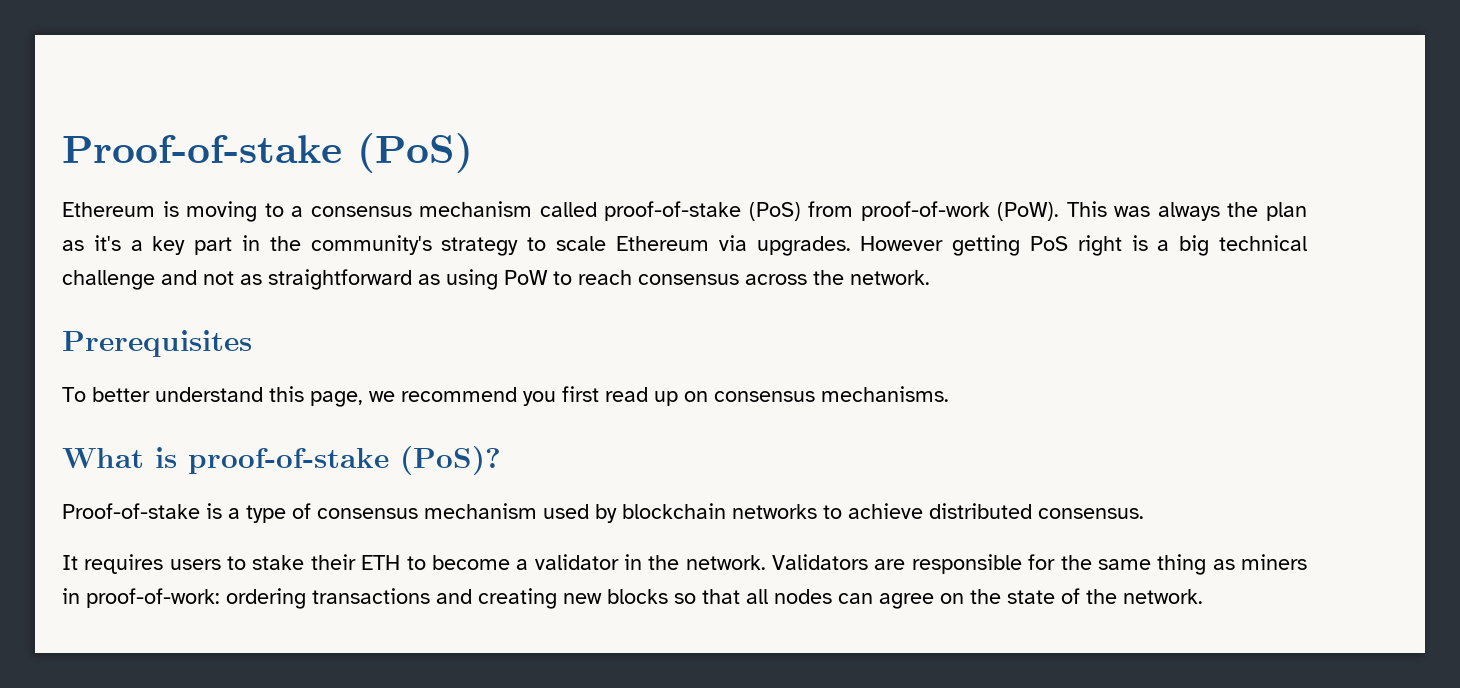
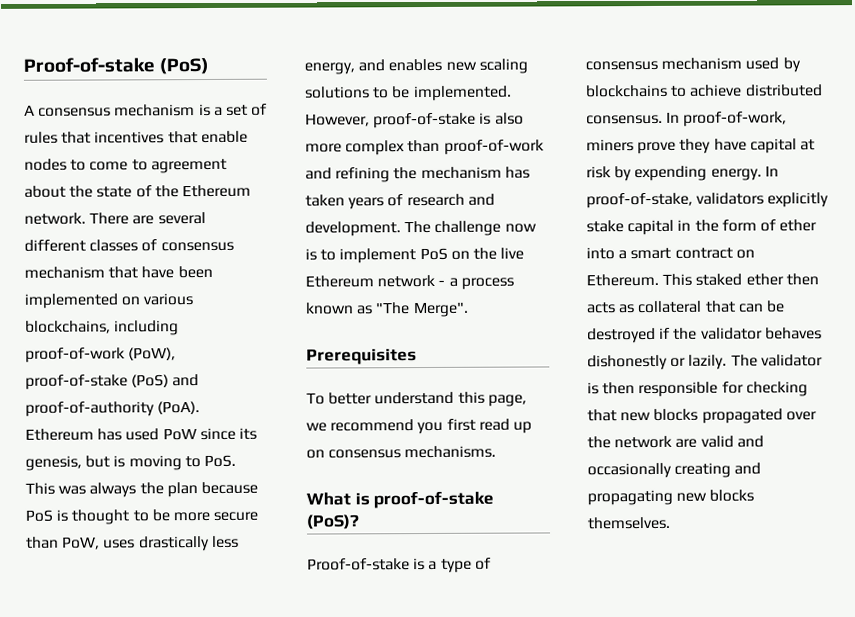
- Ethereum is moving to a consensus mechanism called proof-of-stake (PoS) from proof-of-work (PoW). This was always the plan as it's a key part in the community's strategy to scale Ethereum via upgrades. However getting PoS right is a big technical challenge and not as straightforward as using PoW to reach consensus across the network.
+ A consensus mechanism is a set of rules that incentives that enable nodes to come to agreement about the state of the Ethereum network. There are several different classes of consensus mechanism that have been implemented on various blockchains, including proof-of-work (PoW), proof-of-stake (PoS) and proof-of-authority (PoA). Ethereum has used PoW since its genesis, but is moving to PoS. This was always the plan because PoS is thought to be more secure than PoW, uses drastically less energy, and enables new scaling solutions to be implemented. However, proof-of-stake is also more complex than proof-of-work and refining the mechanism has taken years of research and development. The challenge now is to implement PoS on the live Ethereum network - a process known as "The Merge".
- Proof-of-stake is a type of consensus mechanism used by blockchain networks to achieve distributed consensus.
- It requires users to stake their ETH to become a validator in the network. Validators are responsible for the same thing as miners in proof-of-work: ordering transactions and creating new blocks so that all nodes can agree on the state of the network.
+ Proof-of-stake is a type of consensus mechanism used by blockchains to achieve distributed consensus. In proof-of-work, miners prove they have capital at risk by expending energy. In proof-of-stake, validators explicitly stake capital in the form of ether into a smart contract on Ethereum. This staked ether then acts as collateral that can be destroyed if the validator behaves dishonestly or lazily. The validator is then responsible for checking that new blocks propagated over the network are valid and occasionally creating and propagating new blocks themselves.

